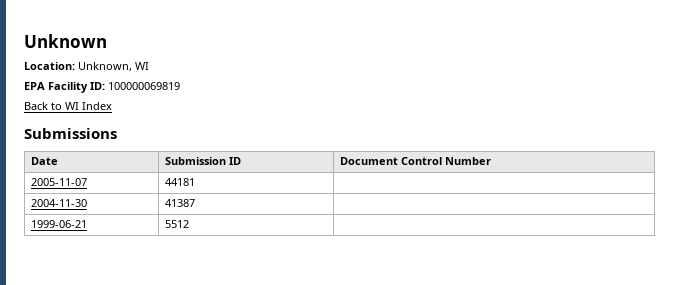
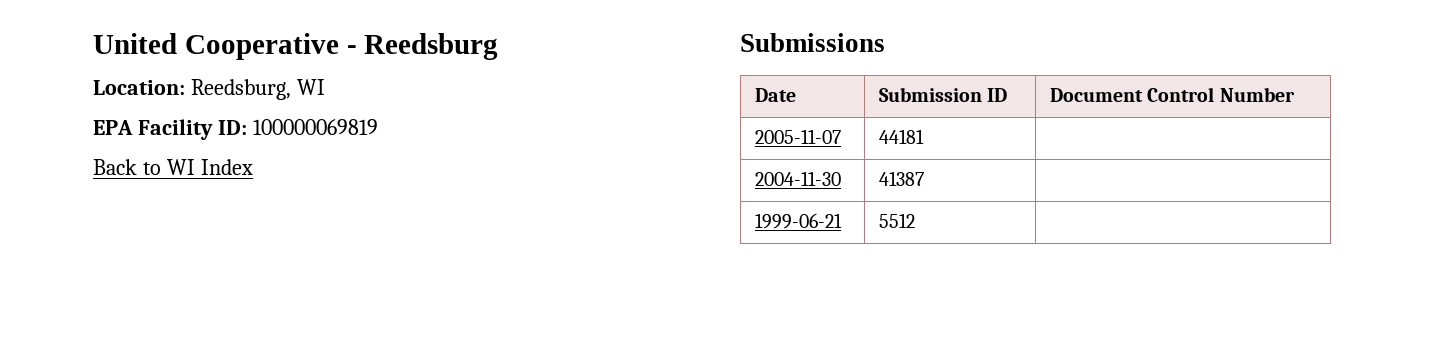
- Unknown
+ United Cooperative - Reedsburg
- Location: Unknown, WI
+ Location: Reedsburg, WI

